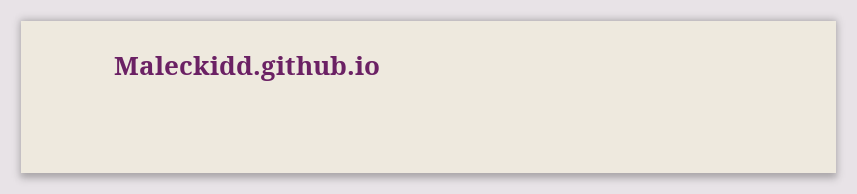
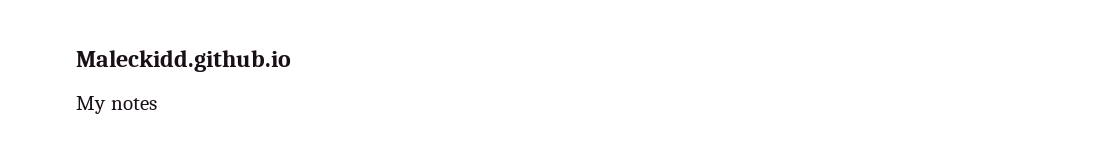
+ My notes

